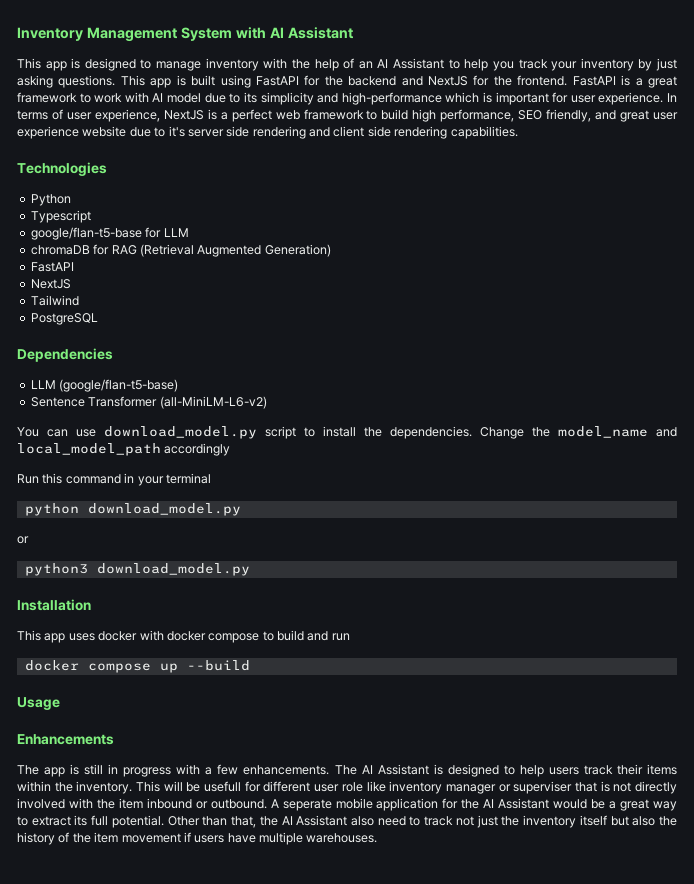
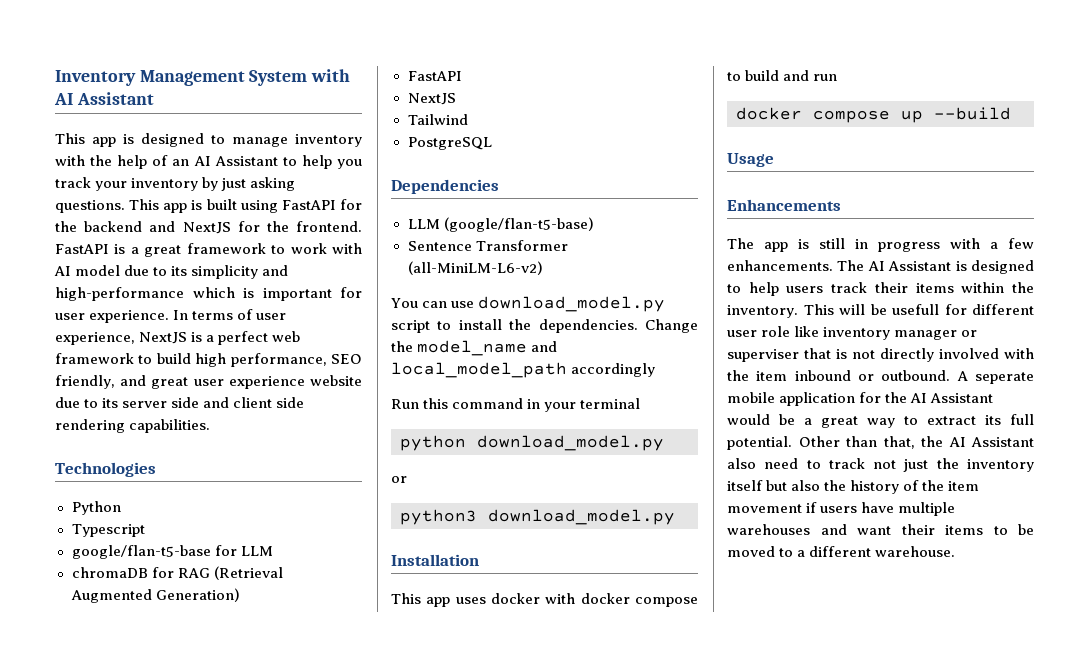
- In terms of user experience, NextJS is a perfect web framework to build high performance, SEO friendly, and great user experience website due to it's server side rendering and client side rendering capabilities.
+ In terms of user experience, NextJS is a perfect web framework to build high performance, SEO friendly, and great user experience website due to its server side and client side rendering capabilities.
- Other than that, the AI Assistant also need to track not just the inventory itself but also the history of the item movement if users have multiple warehouses.
+ Other than that, the AI Assistant also need to track not just the inventory itself but also the history of the item movement if users have multiple warehouses and want their items to be moved to a different warehouse.

